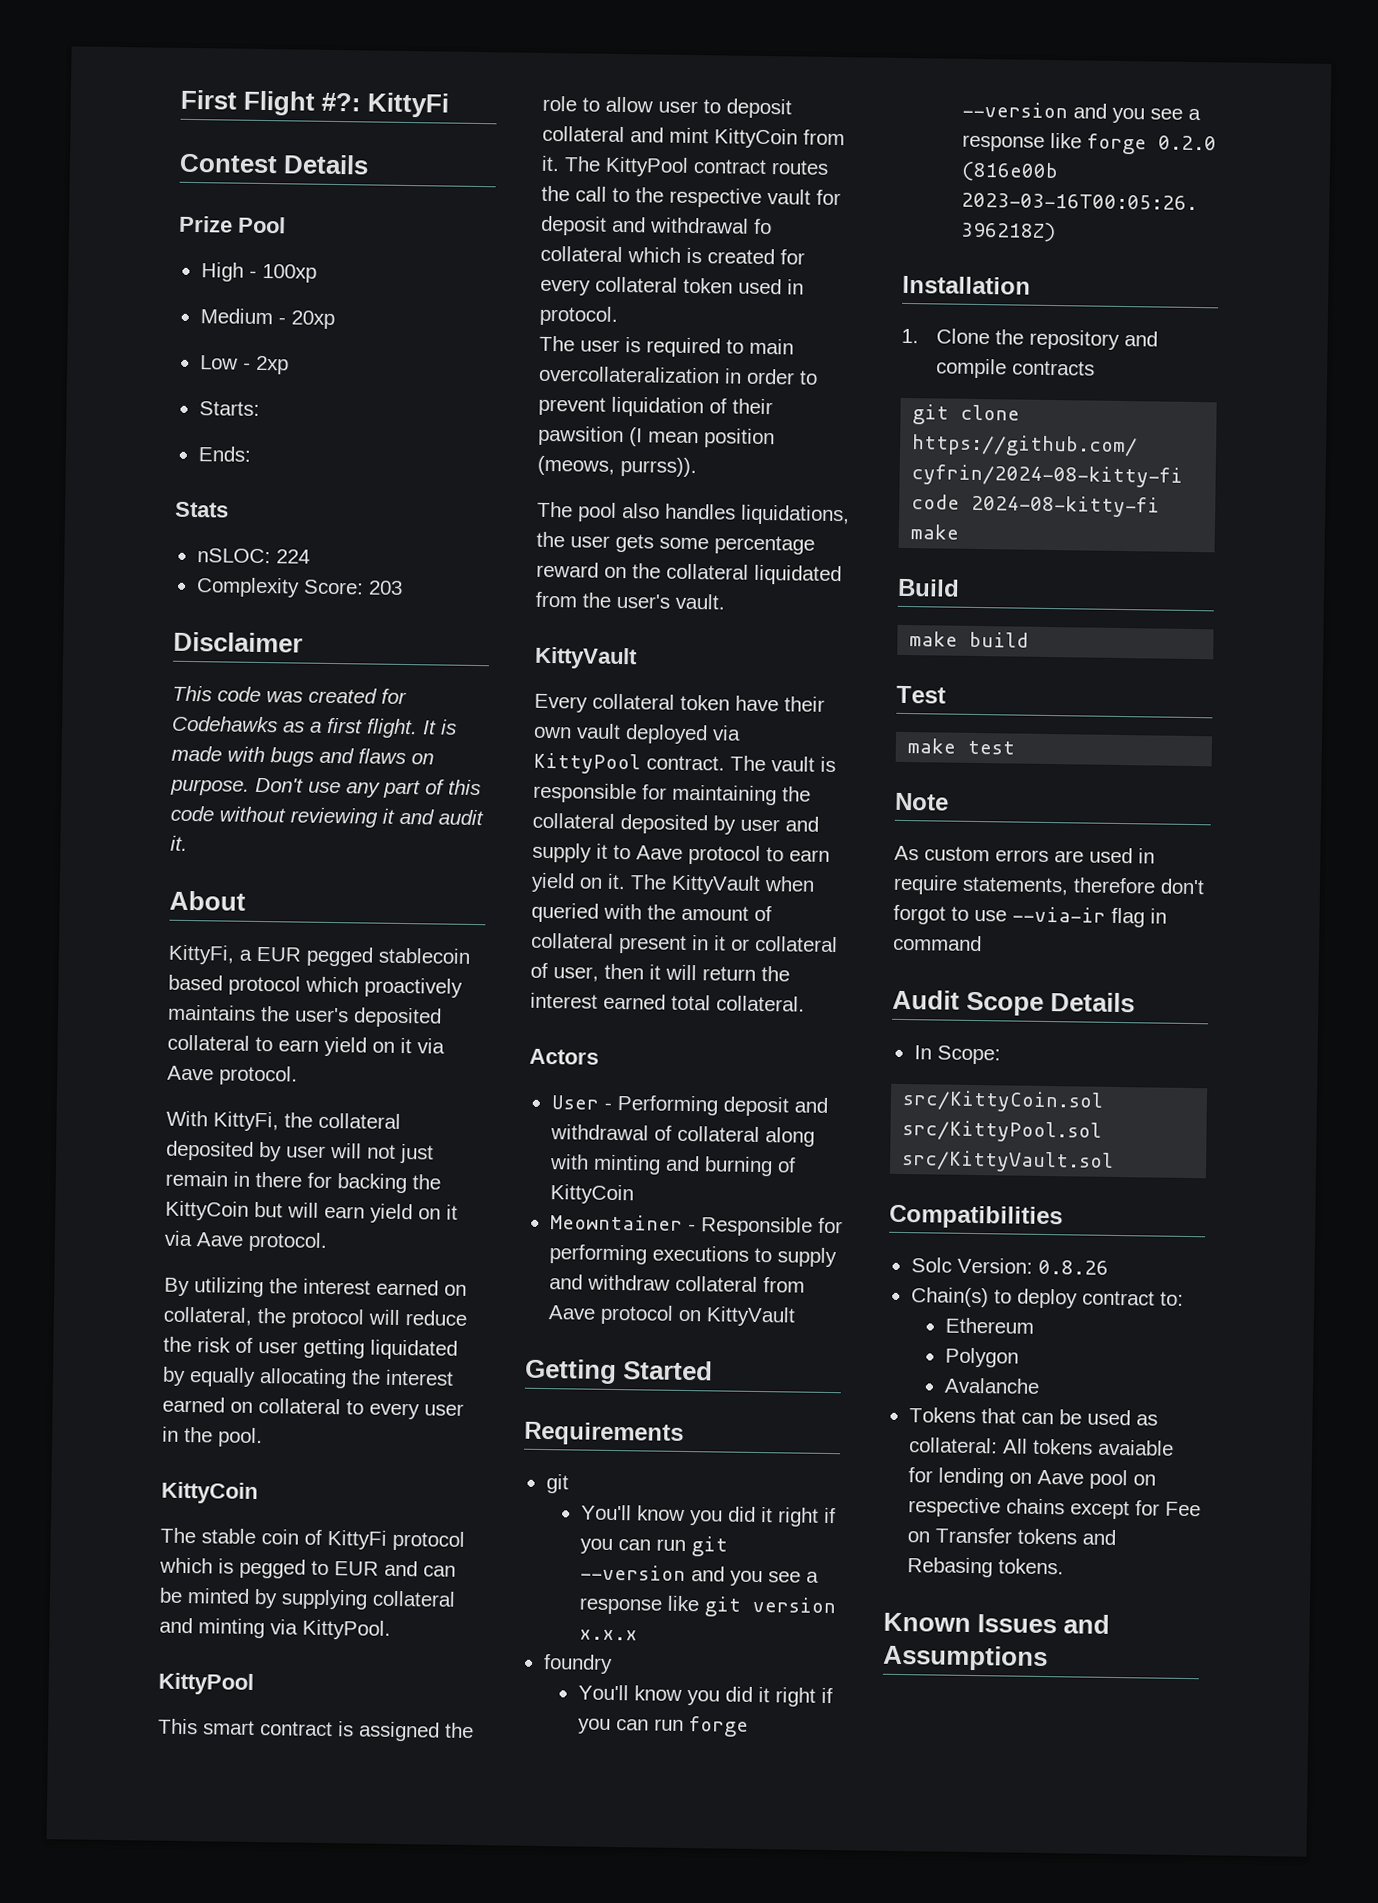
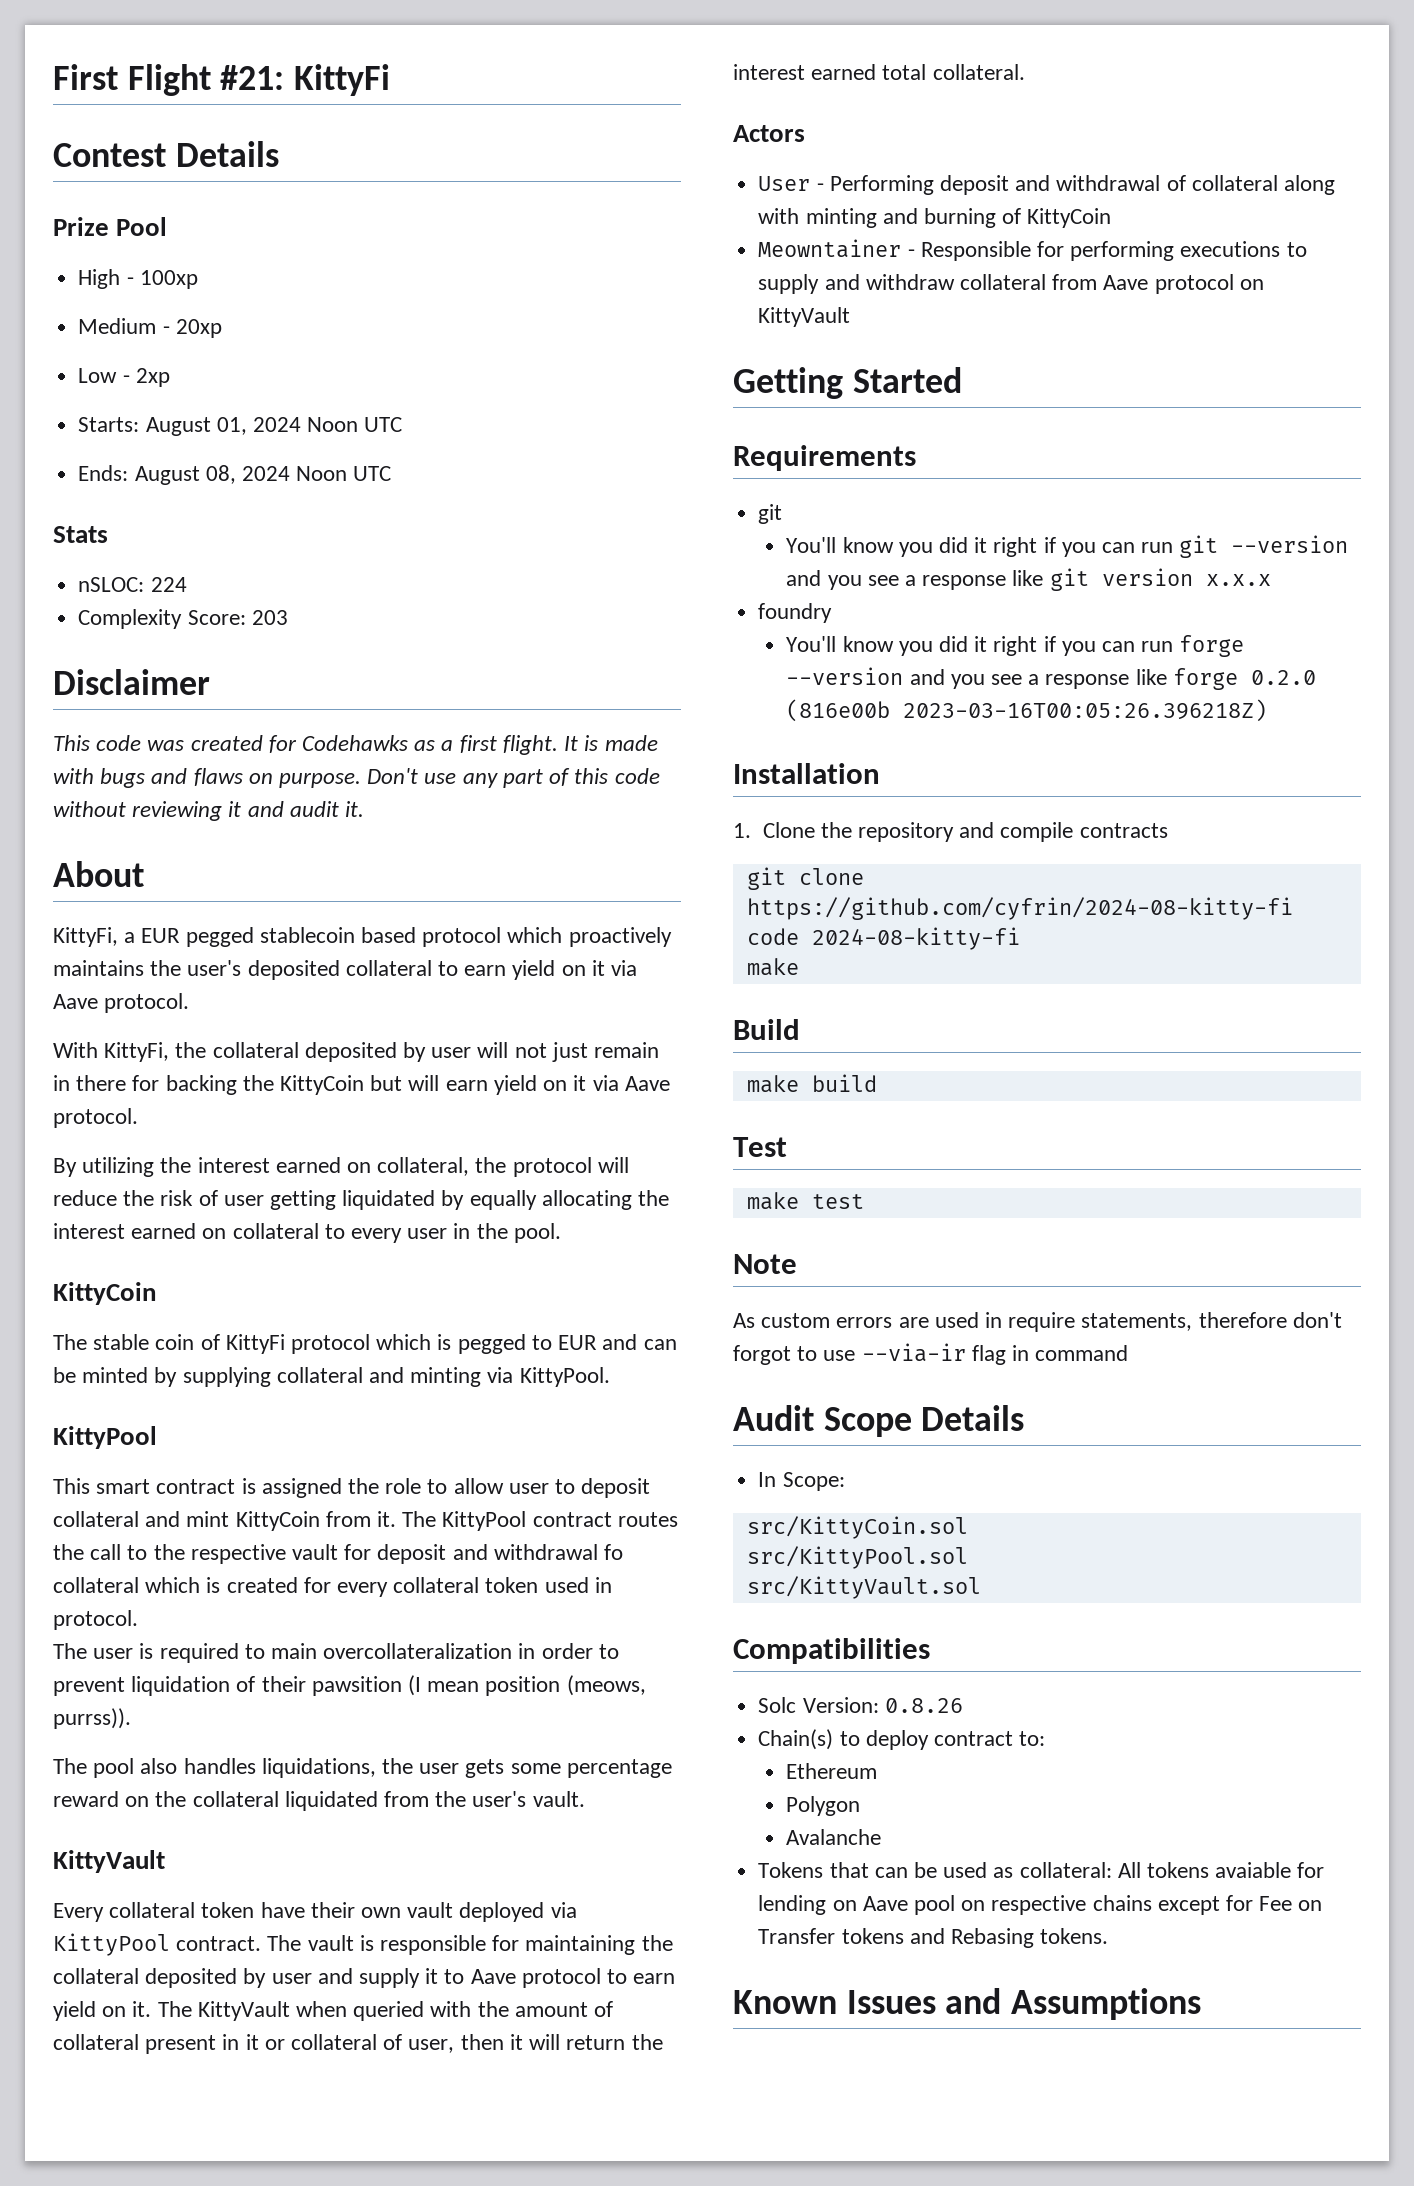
- First Flight #?: KittyFi
+ First Flight #21: KittyFi
- Starts:
- Ends:
+ Starts: August 01, 2024 Noon UTC
+ Ends: August 08, 2024 Noon UTC

